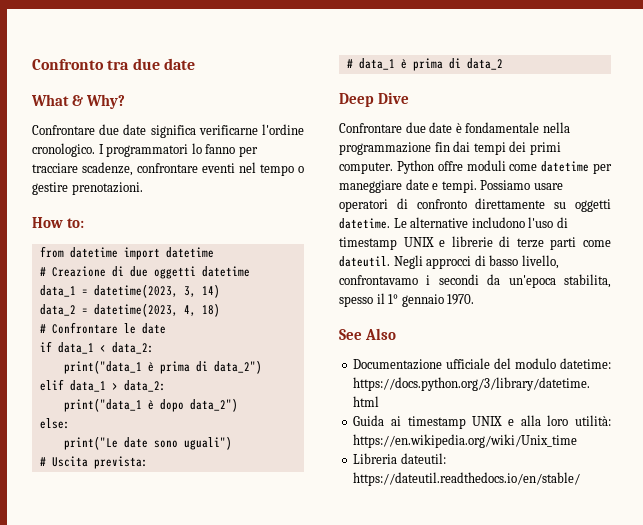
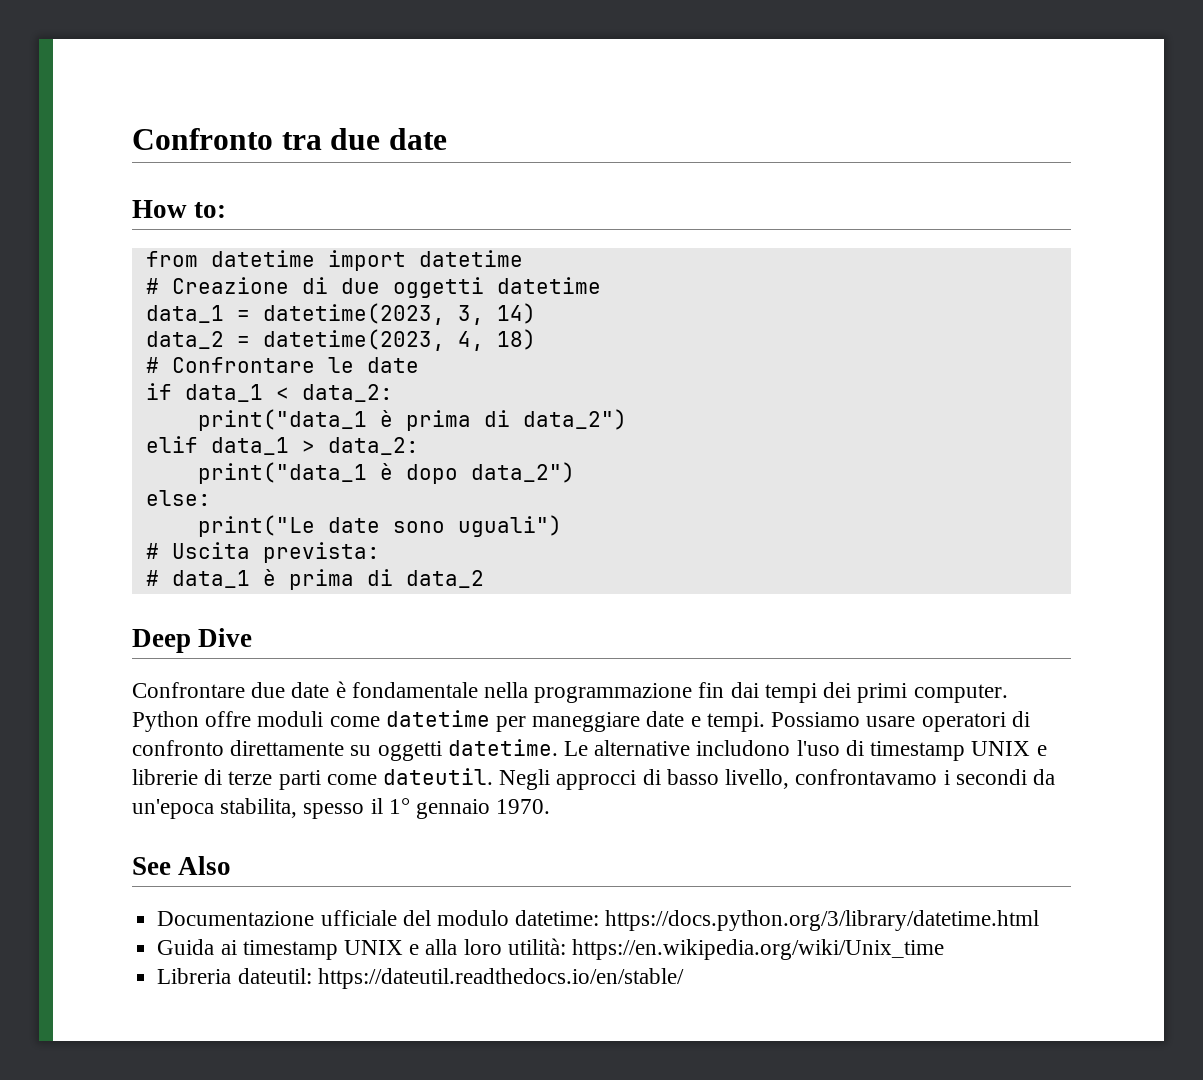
- What & Why?
- Confrontare due date significa verificarne l'ordine cronologico. I programmatori lo fanno per tracciare scadenze, confrontare eventi nel tempo o gestire prenotazioni.

